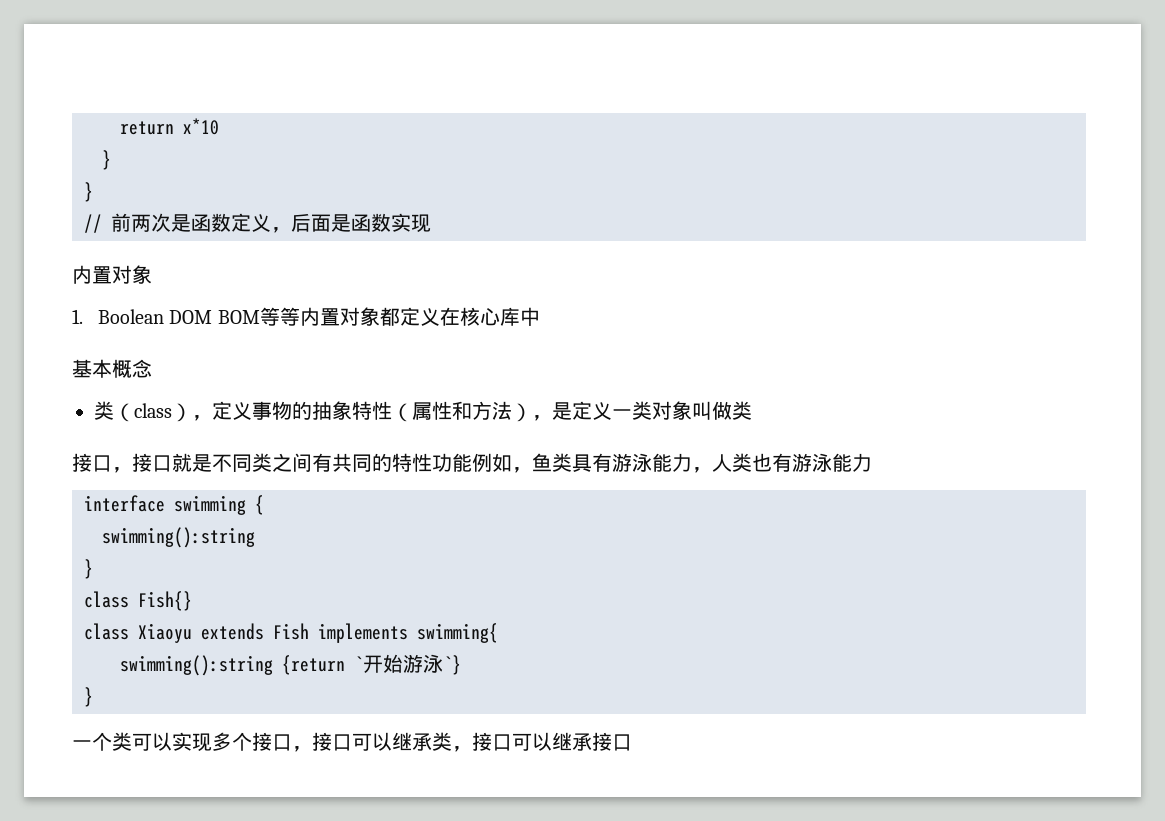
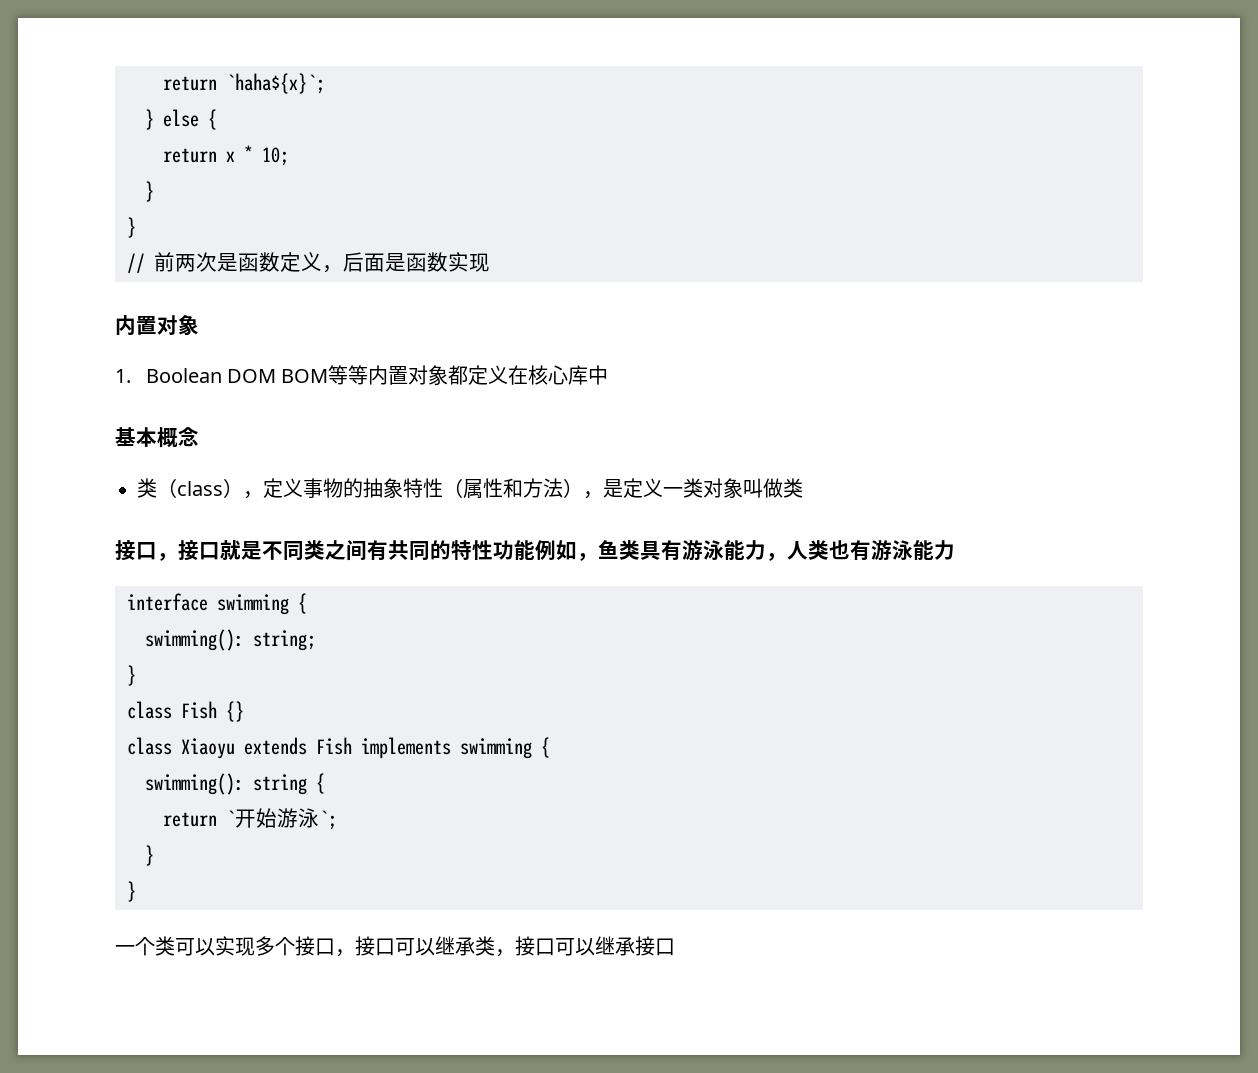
- return x*10
+ return `haha${x}`;
+ } else {
+ return x * 10;
  interface swimming {
- swimming():string
+ swimming(): string;
- class Fish{}
+ class Fish {}
- class Xiaoyu extends Fish implements swimming{
- swimming():string {return `开始游泳`}
+ class Xiaoyu extends Fish implements swimming {
+ swimming(): string {
+ return `开始游泳`;
+ }

